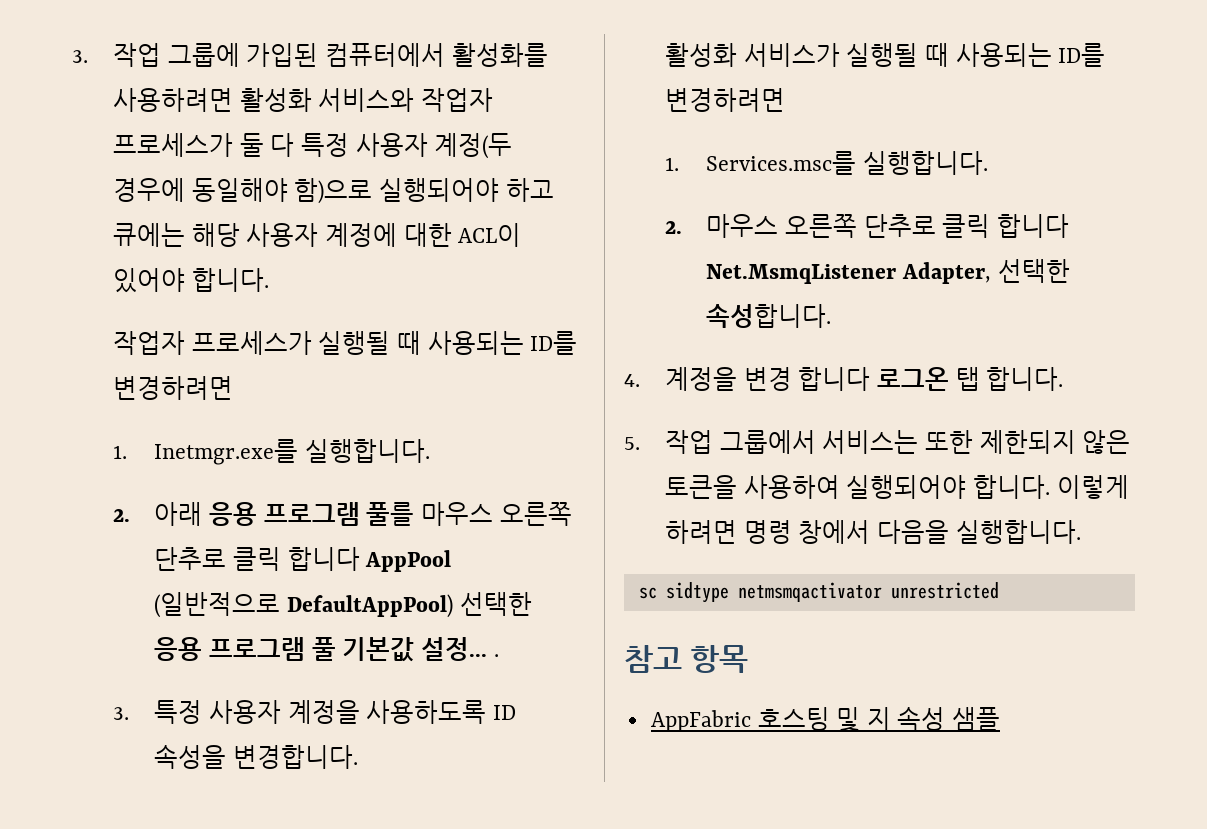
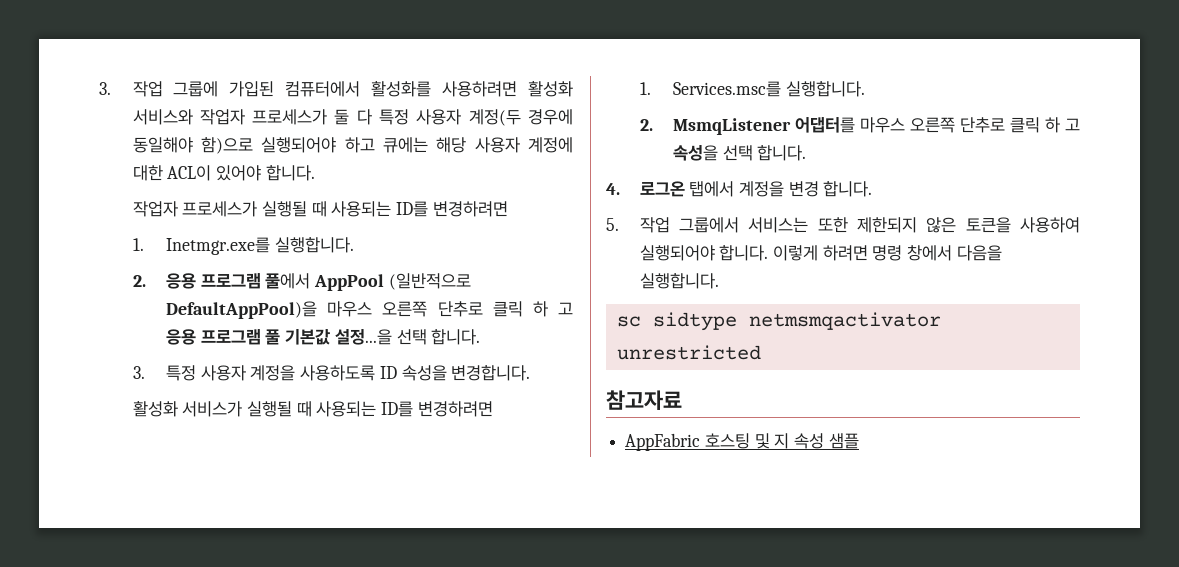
- 2. 아래 응용 프로그램 풀를 마우스 오른쪽 단추로 클릭 합니다 AppPool (일반적으로 DefaultAppPool) 선택한 응용 프로그램 풀 기본값 설정... .
+ 2. 응용 프로그램 풀에서 AppPool (일반적으로 DefaultAppPool)을 마우스 오른쪽 단추로 클릭 하 고 응용 프로그램 풀 기본값 설정...을 선택 합니다.
- 2. 마우스 오른쪽 단추로 클릭 합니다 Net.MsmqListener Adapter, 선택한 속성합니다.
- 4. 계정을 변경 합니다 로그온 탭 합니다.
+ 2. MsmqListener 어댑터를 마우스 오른쪽 단추로 클릭 하 고 속성을 선택 합니다.
+ 4. 로그온 탭에서 계정을 변경 합니다.
- 참고 항목
+ 참고자료

